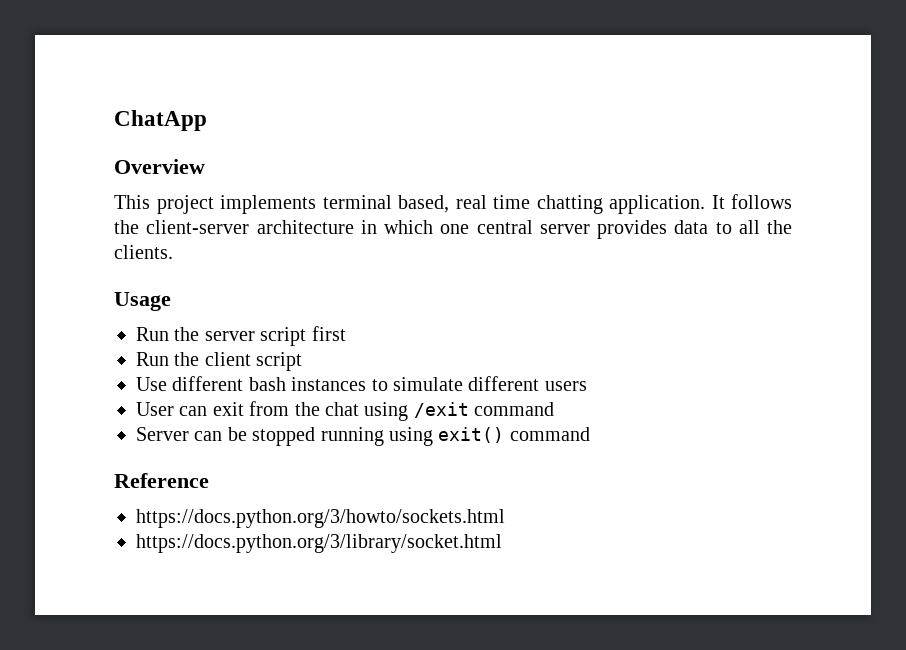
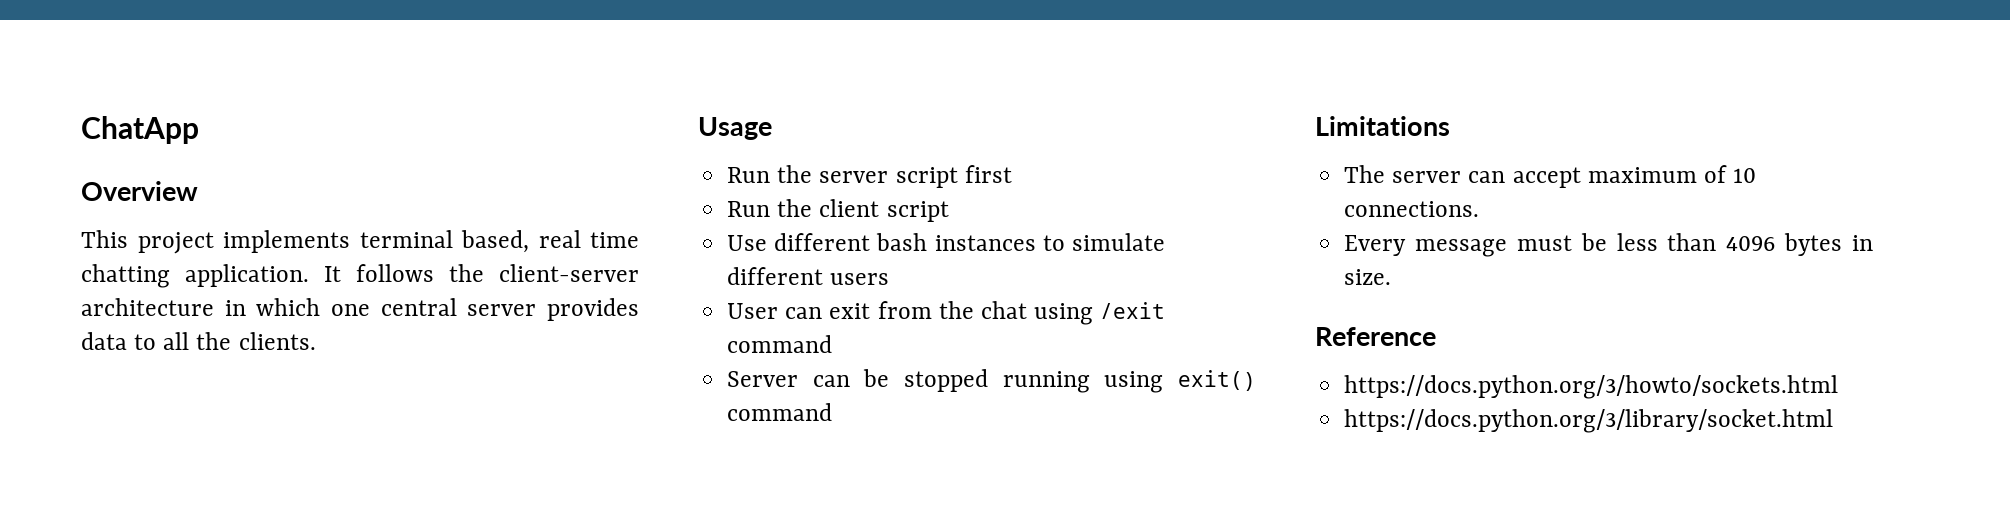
+ Limitations
+ The server can accept maximum of 10 connections.
+ Every message must be less than 4096 bytes in size.

